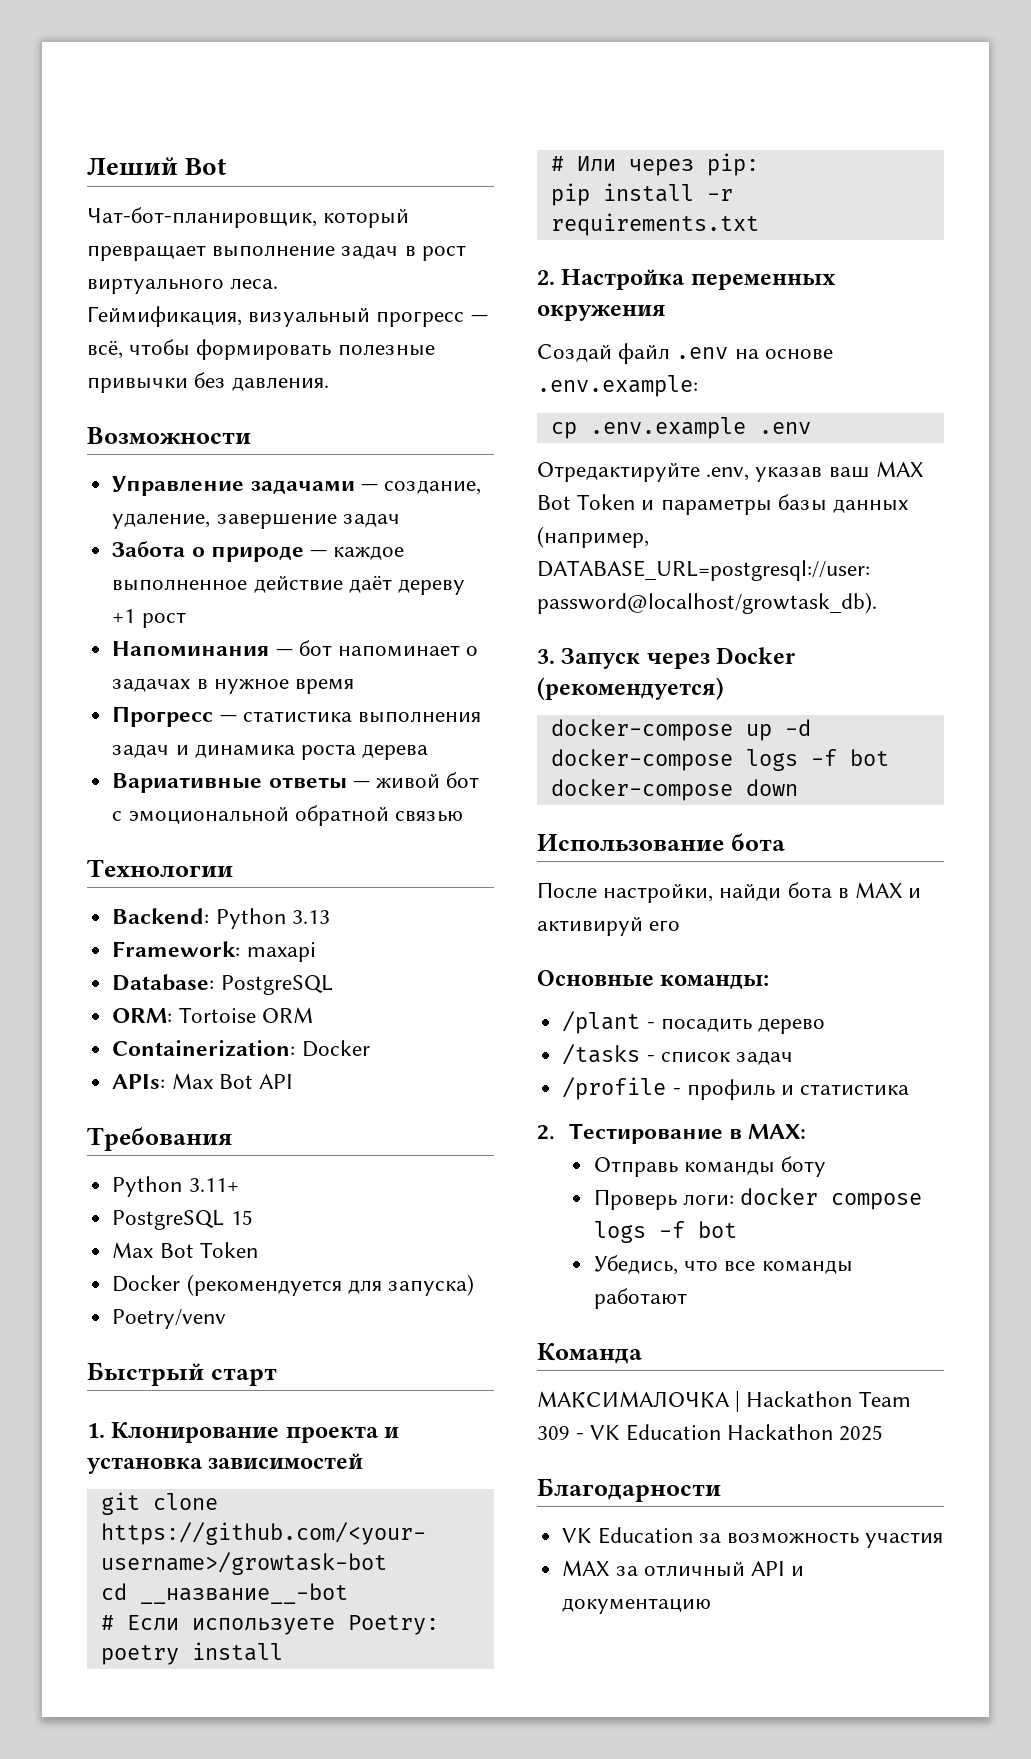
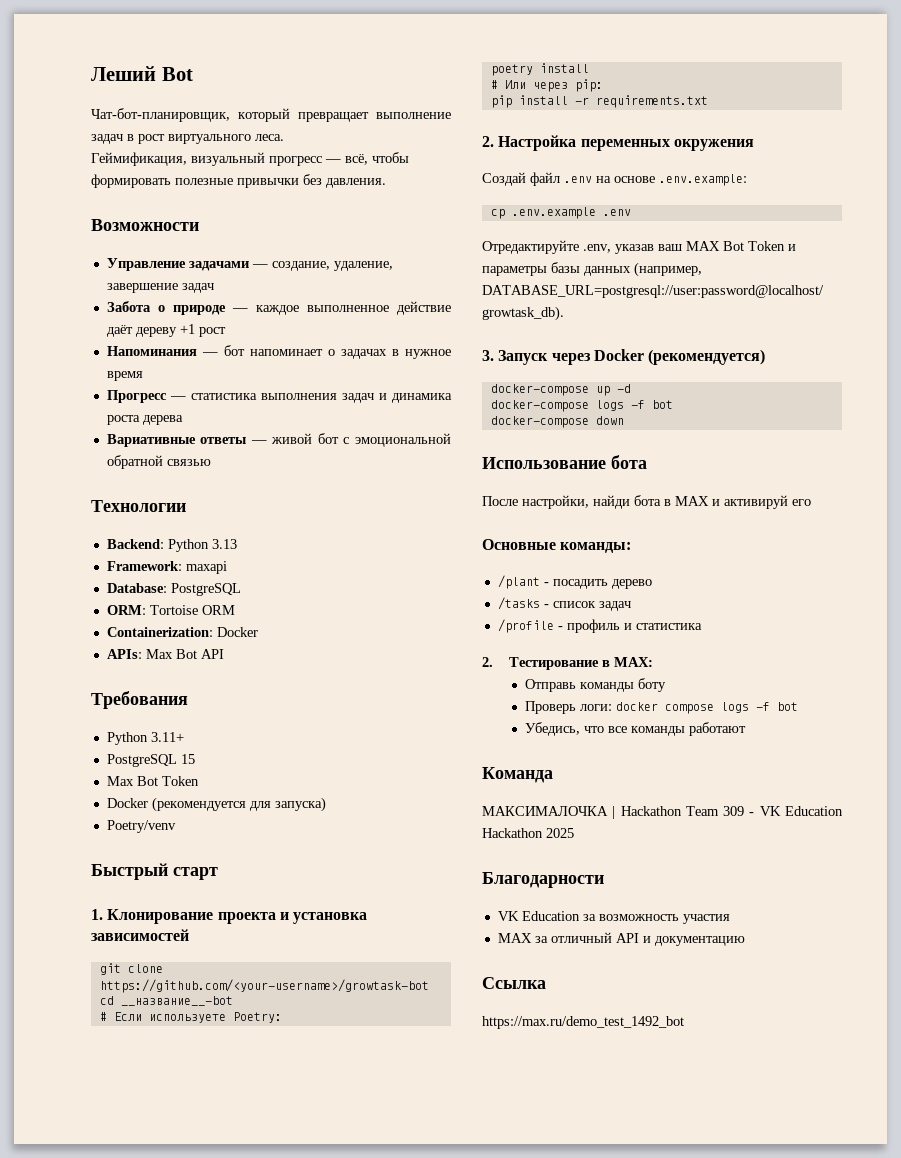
+ Ссылка
+ https://max.ru/demo_test_1492_bot

